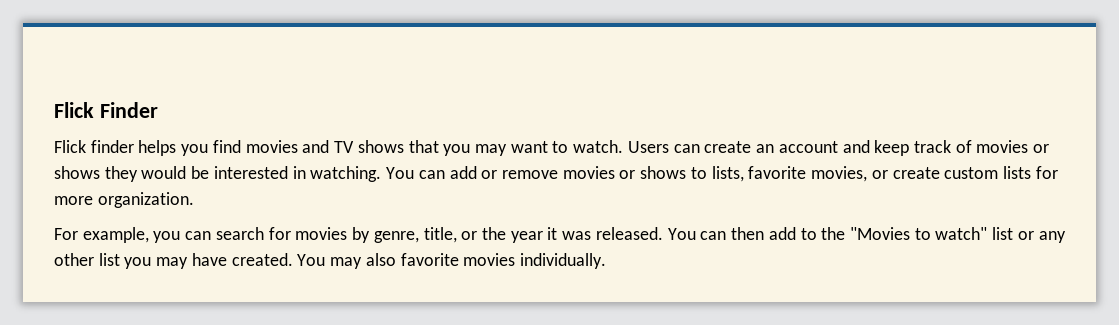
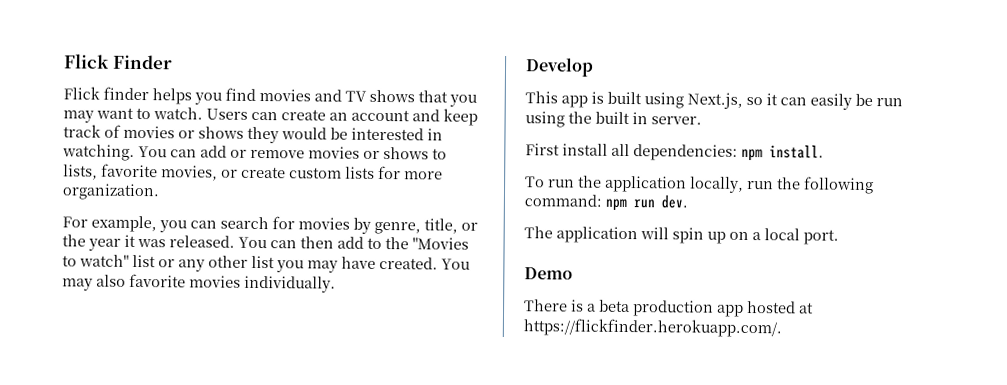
+ Develop
+ This app is built using Next.js, so it can easily be run using the built in server.
+ First install all dependencies: npm install.
+ To run the application locally, run the following command: npm run dev.
+ The application will spin up on a local port.
+ Demo
+ There is a beta production app hosted at https://flickfinder.herokuapp.com/.

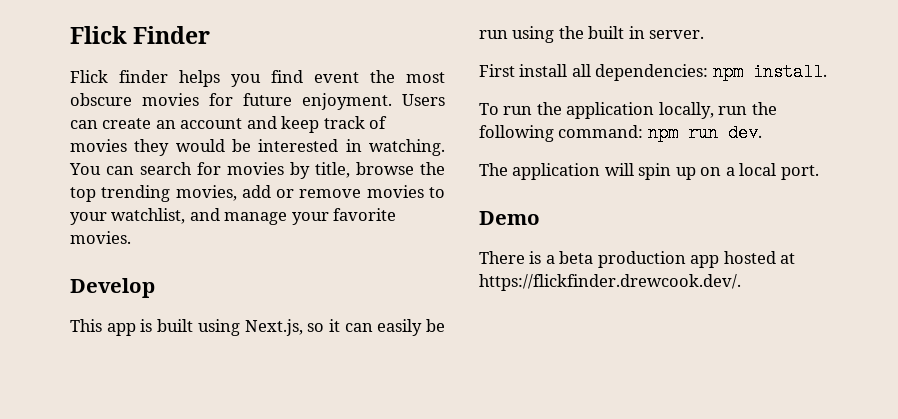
- Flick finder helps you find movies and TV shows that you may want to watch.
+ Flick finder helps you find event the most obscure movies for future enjoyment.
- Users can create an account and keep track of movies or shows they would be interested in watching.
+ Users can create an account and keep track of movies they would be interested in watching.
- You can add or remove movies or shows to lists, favorite movies, or create custom lists for more organization.
- For example, you can search for movies by genre, title, or the year it was released. You can then add to the "Movies to watch" list or any other list you may have created. You may also favorite movies individually.
+ You can search for movies by title, browse the top trending movies, add or remove movies to your watchlist, and manage your favorite movies.
- There is a beta production app hosted at https://flickfinder.herokuapp.com/.
+ There is a beta production app hosted at https://flickfinder.drewcook.dev/.

